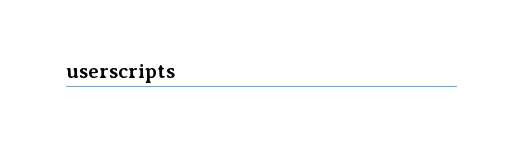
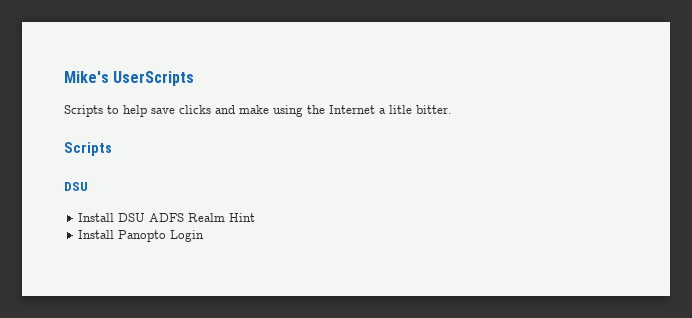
- userscripts
+ Mike's UserScripts
+ Scripts to help save clicks and make using the Internet a litle bitter.
+ Scripts
+ DSU
+ Install DSU ADFS Realm Hint
+ Install Panopto Login

